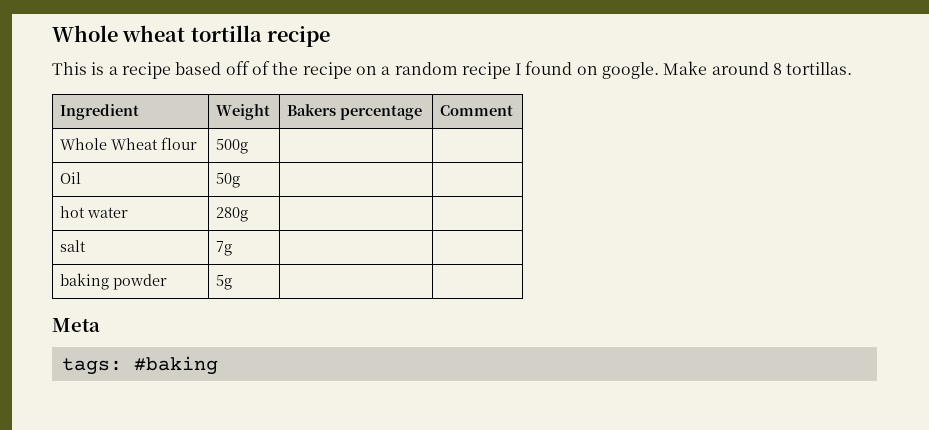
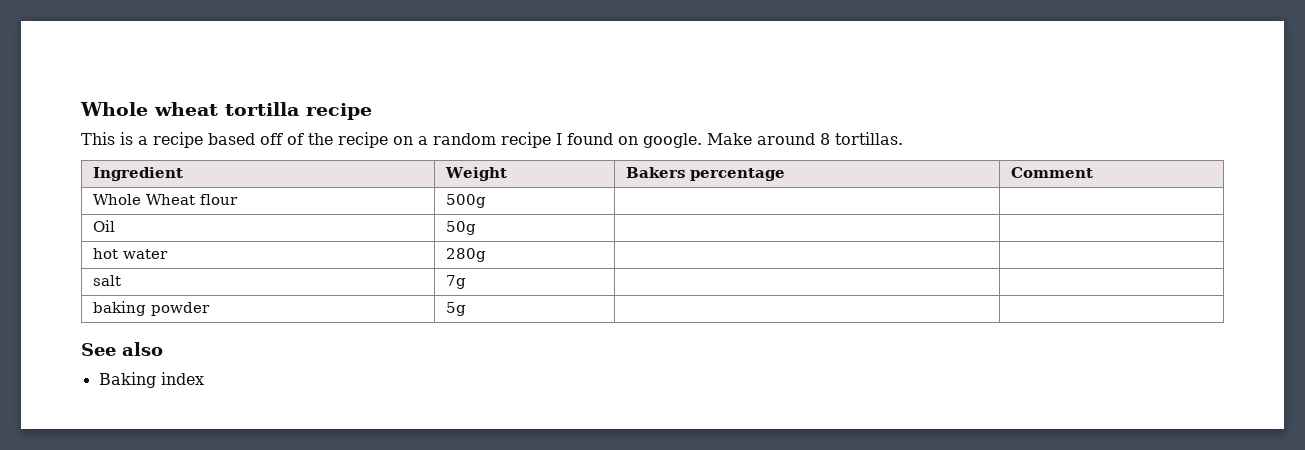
- Meta
- tags: #baking
+ See also
+ Baking index

